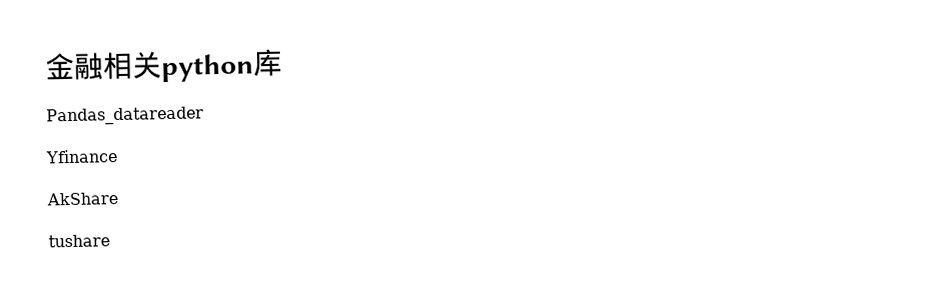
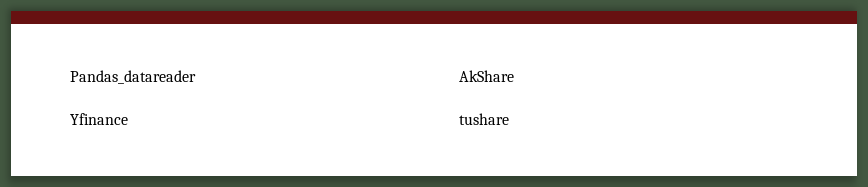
- 金融相关python库

